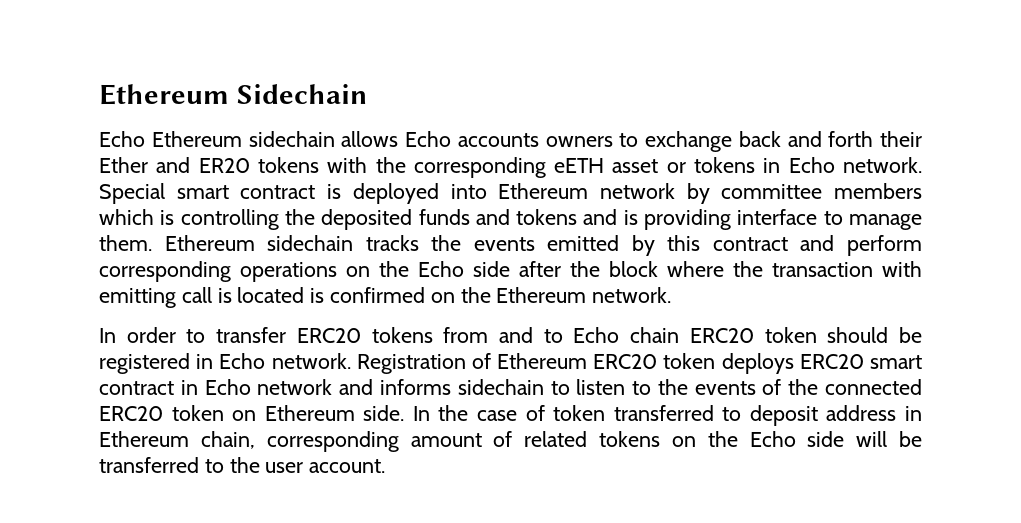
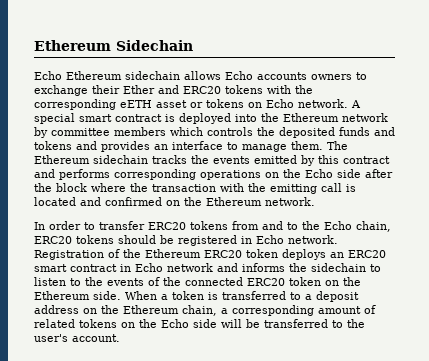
- Echo Ethereum sidechain allows Echo accounts owners to exchange back and forth their Ether and ER20 tokens with the corresponding eETH asset or tokens in Echo network. Special smart contract is deployed into Ethereum network by committee members which is controlling the deposited funds and tokens and is providing interface to manage them.
+ Echo Ethereum sidechain allows Echo accounts owners to exchange their Ether and ERC20 tokens with the corresponding eETH asset or tokens on Echo network. A special smart contract is deployed into the Ethereum network by committee members which controls the deposited funds and tokens and provides an interface to manage them.
- Ethereum sidechain tracks the events emitted by this contract and perform corresponding operations on the Echo side after the block where the transaction with emitting call is located is confirmed on the Ethereum network.
+ The Ethereum sidechain tracks the events emitted by this contract and performs corresponding operations on the Echo side after the block where the transaction with the emitting call is located and confirmed on the Ethereum network.
- In order to transfer ERC20 tokens from and to Echo chain ERC20 token should be registered in Echo network.
+ In order to transfer ERC20 tokens from and to the Echo chain, ERC20 tokens should be registered in Echo network.
- Registration of Ethereum ERC20 token deploys ERC20 smart contract in Echo network and informs sidechain to listen to the events of the connected ERC20 token on Ethereum side.
+ Registration of the Ethereum ERC20 token deploys an ERC20 smart contract in Echo network and informs the sidechain to listen to the events of the connected ERC20 token on the Ethereum side.
- In the case of token transferred to deposit address in Ethereum chain, corresponding amount of related tokens on the Echo side will be transferred to the user account.
+ When a token is transferred to a deposit address on the Ethereum chain, a corresponding amount of related tokens on the Echo side will be transferred to the user's account.

